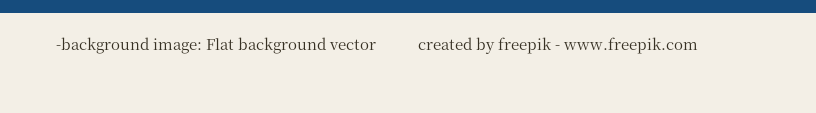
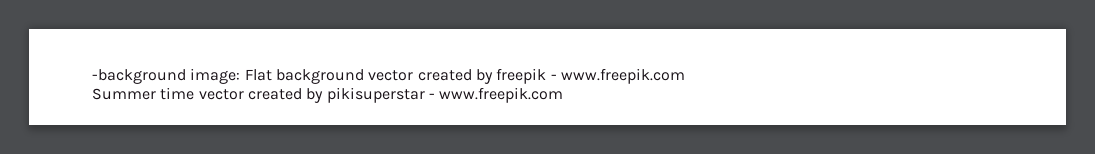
+ Summer time vector created by pikisuperstar - www.freepik.com

